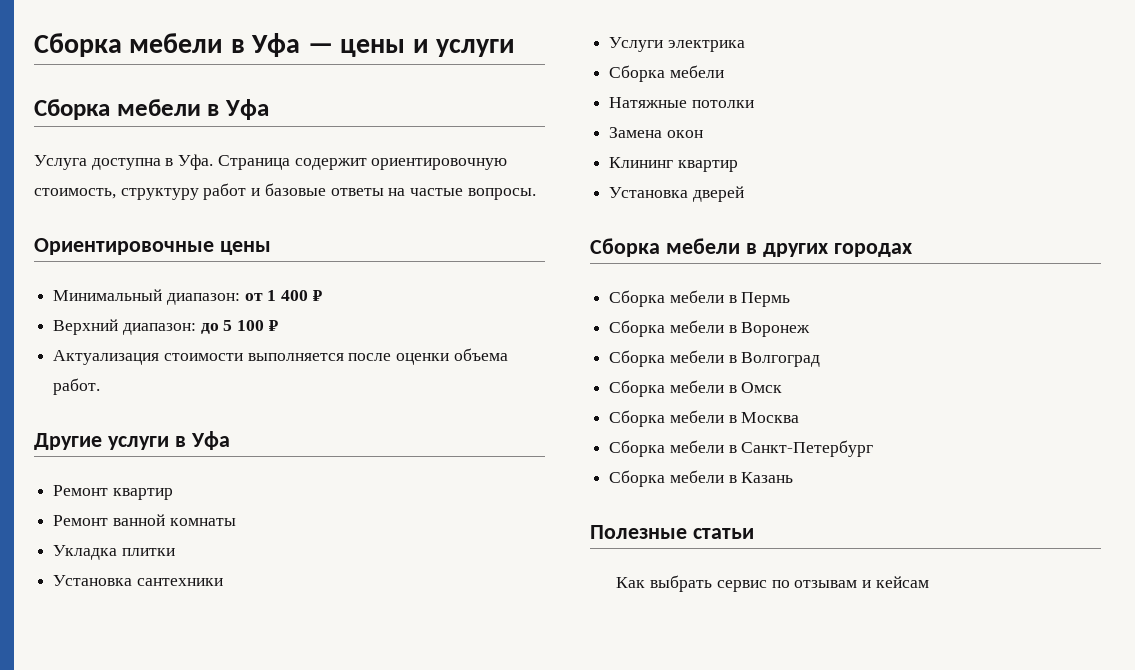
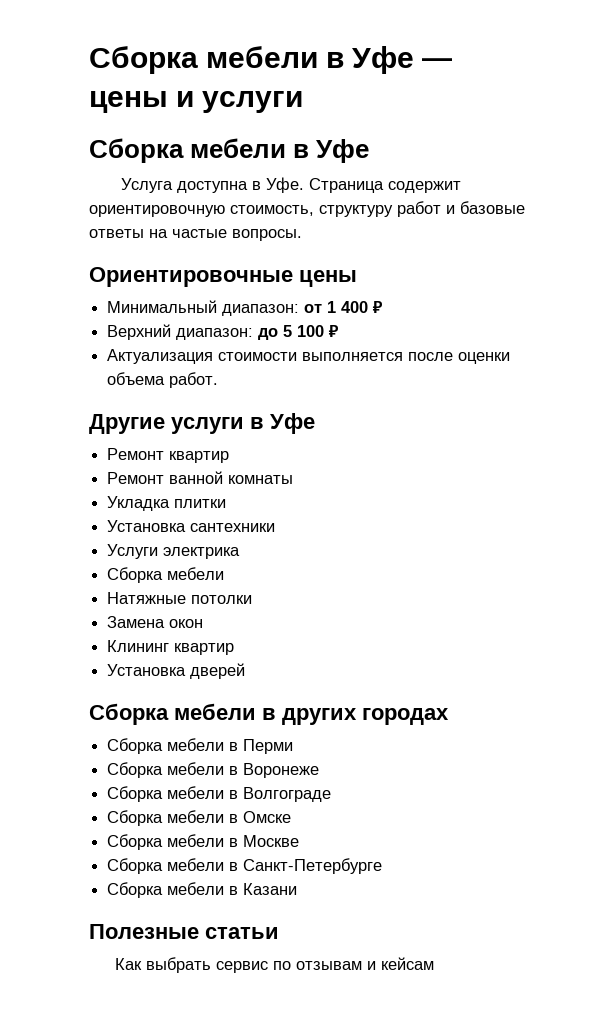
- Сборка мебели в Уфа — цены и услуги
- Сборка мебели в Уфа
+ Сборка мебели в Уфе — цены и услуги
+ Сборка мебели в Уфе
- Услуга доступна в Уфа. Страница содержит ориентировочную стоимость, структуру работ и базовые ответы на частые вопросы.
+ Услуга доступна в Уфе. Страница содержит ориентировочную стоимость, структуру работ и базовые ответы на частые вопросы.
- Другие услуги в Уфа
+ Другие услуги в Уфе
- Сборка мебели в Пермь
- Сборка мебели в Воронеж
- Сборка мебели в Волгоград
- Сборка мебели в Омск
- Сборка мебели в Москва
- Сборка мебели в Санкт-Петербург
- Сборка мебели в Казань
+ Сборка мебели в Перми
+ Сборка мебели в Воронеже
+ Сборка мебели в Волгограде
+ Сборка мебели в Омске
+ Сборка мебели в Москве
+ Сборка мебели в Санкт-Петербурге
+ Сборка мебели в Казани

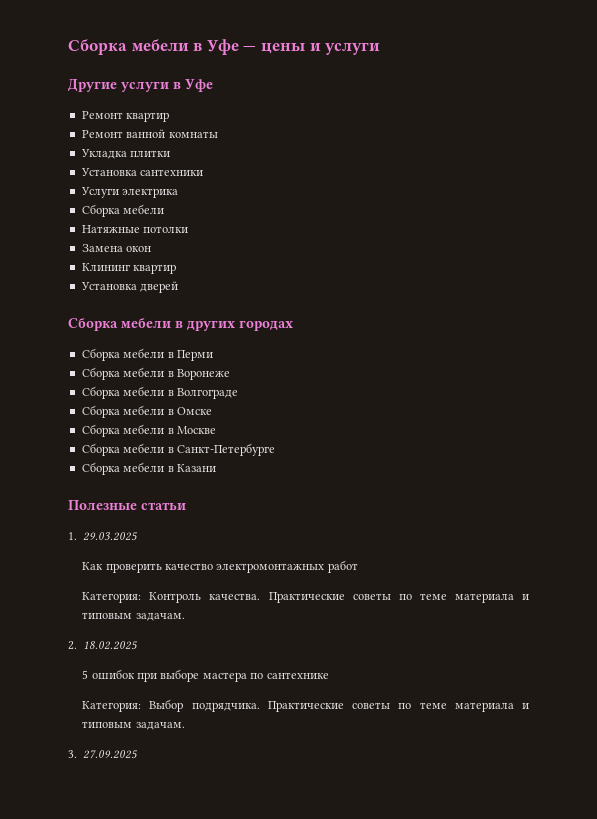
  Сборка мебели в Уфе — цены и услуги
- Сборка мебели в Уфе
- Услуга доступна в Уфе. Страница содержит ориентировочную стоимость, структуру работ и базовые ответы на частые вопросы.
- Ориентировочные цены
- Минимальный диапазон: от 1 400 ₽
- Верхний диапазон: до 5 100 ₽
- Актуализация стоимости выполняется после оценки объема работ.
+ 1. 29.03.2025
- Как выбрать сервис по отзывам и кейсам
+ Как проверить качество электромонтажных работ
+ Категория: Контроль качества. Практические советы по теме материала и типовым задачам.
+ 2. 18.02.2025
+ 5 ошибок при выборе мастера по сантехнике
+ Категория: Выбор подрядчика. Практические советы по теме материала и типовым задачам.
+ 3. 27.09.2025

